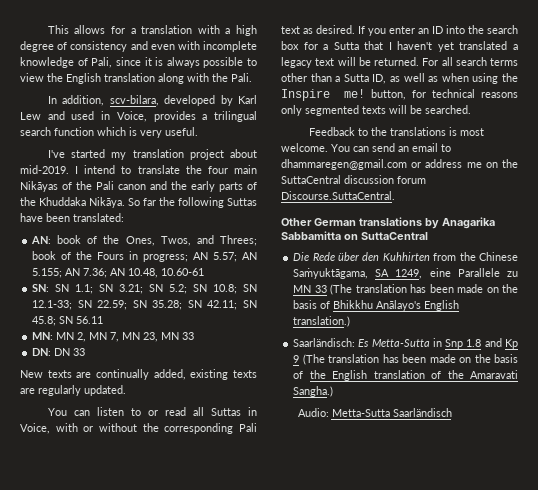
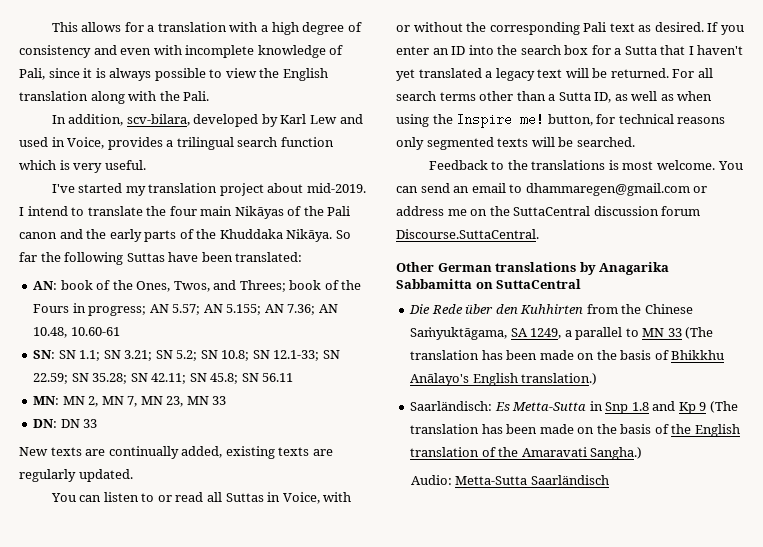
- Die Rede über den Kuhhirten from the Chinese Saṁyuktāgama, SA 1249, eine Parallele zu MN 33 (The translation has been made on the basis of Bhikkhu Anālayo's English translation.)
+ Die Rede über den Kuhhirten from the Chinese Saṁyuktāgama, SA 1249, a parallel to MN 33 (The translation has been made on the basis of Bhikkhu Anālayo's English translation.)

